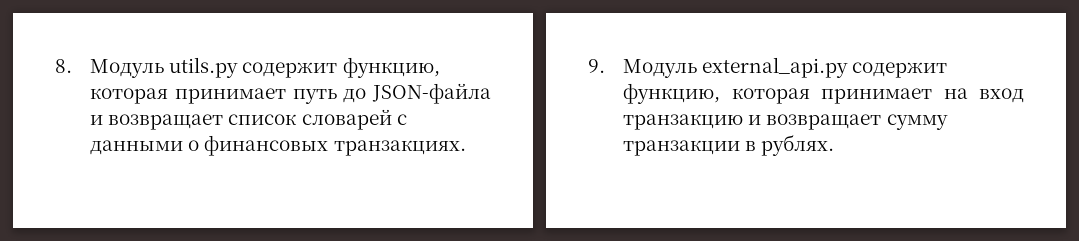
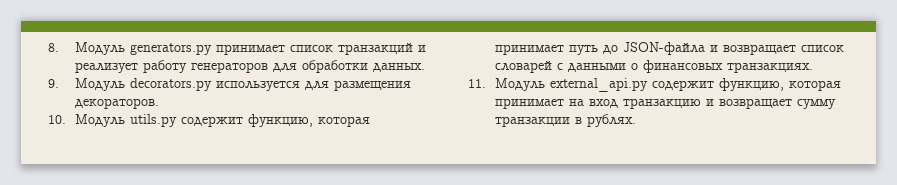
- 8. Модуль utils.py содержит функцию, которая принимает путь до JSON-файла и возвращает список словарей с данными о финансовых транзакциях.
+ 8. Модуль generators.py принимает список транзакций и реализует работу генераторов для обработки данных.
+ 9. Модуль decorators.py используется для размещения декораторов.
+ 10. Модуль utils.py содержит функцию, которая принимает путь до JSON-файла и возвращает список словарей с данными о финансовых транзакциях.
- 9. Модуль external_api.py содержит функцию, которая принимает на вход транзакцию и возвращает сумму транзакции в рублях.
+ 11. Модуль external_api.py содержит функцию, которая принимает на вход транзакцию и возвращает сумму транзакции в рублях.

